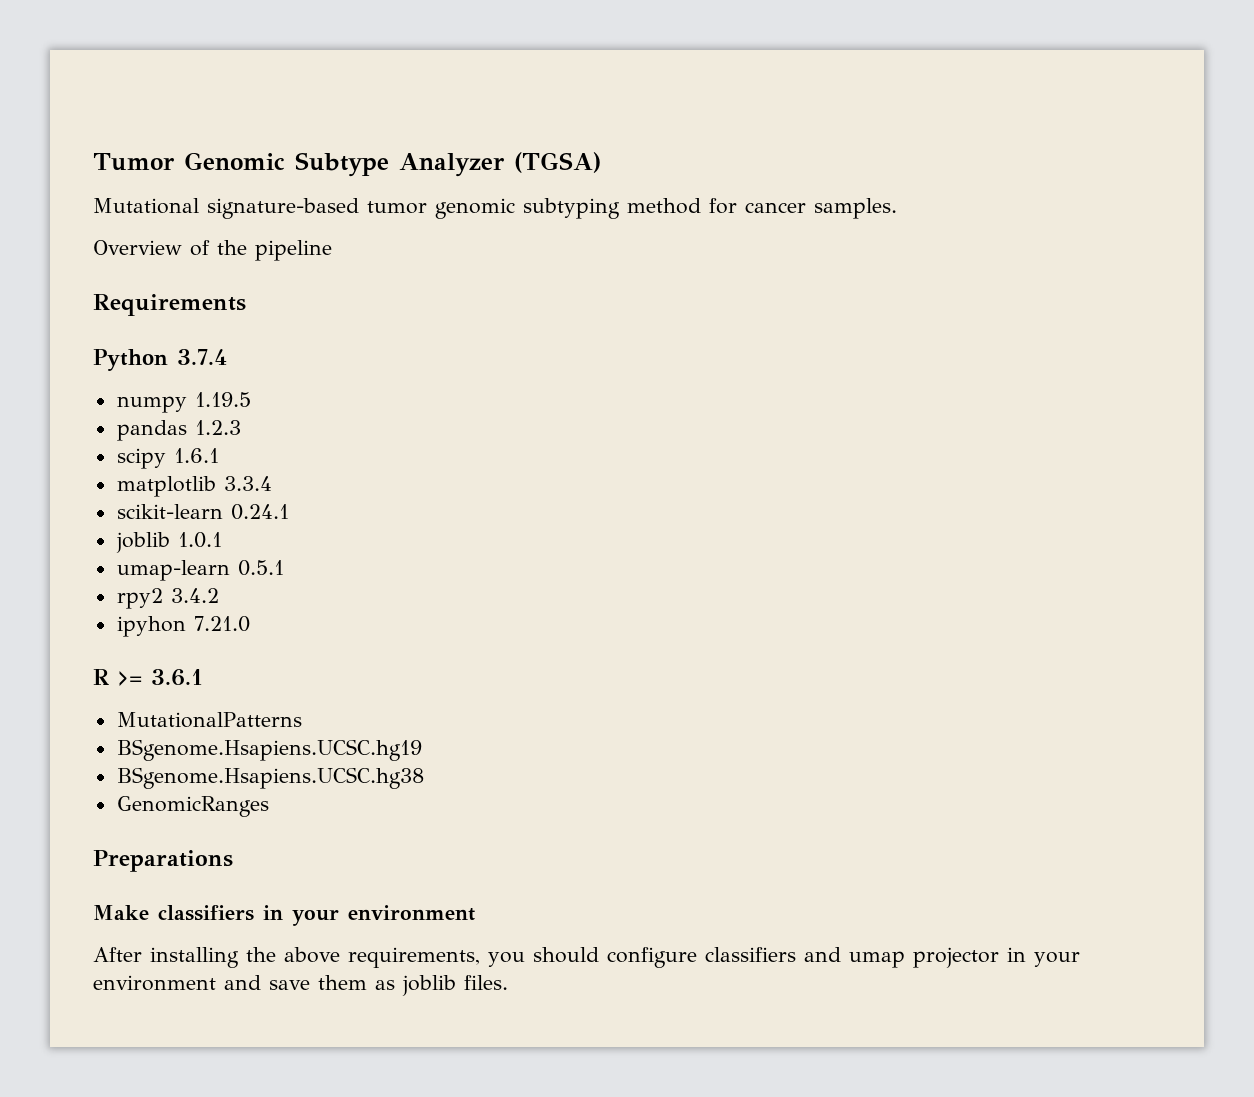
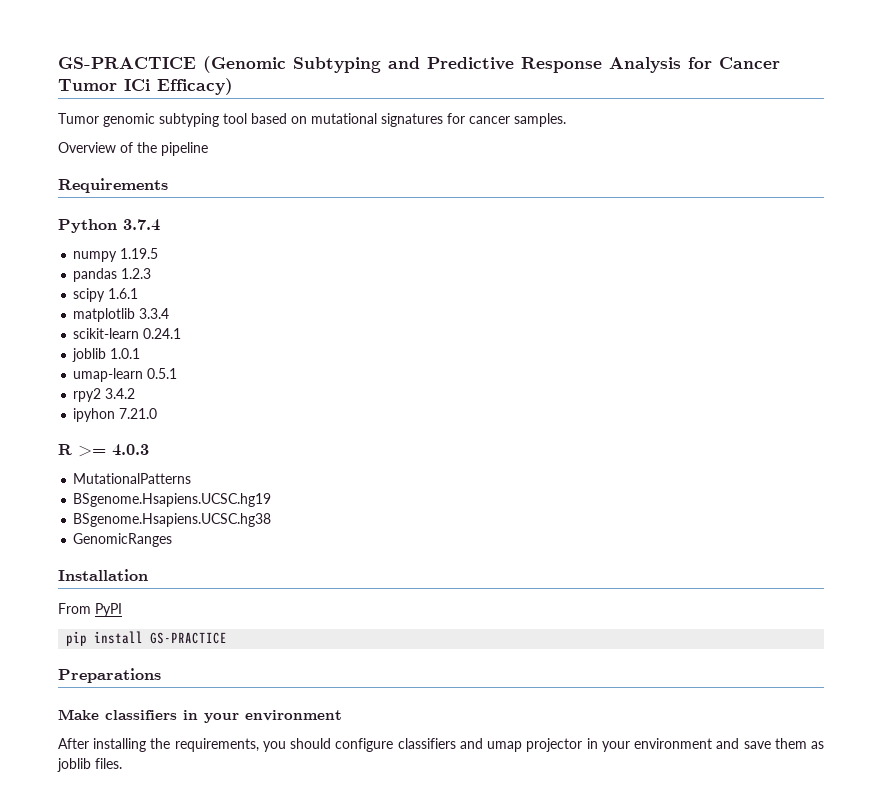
- Tumor Genomic Subtype Analyzer (TGSA)
- Mutational signature-based tumor genomic subtyping method for cancer samples.
+ GS-PRACTICE (Genomic Subtyping and Predictive Response Analysis for Cancer Tumor ICi Efficacy)
+ Tumor genomic subtyping tool based on mutational signatures for cancer samples.
- R >= 3.6.1
+ R >= 4.0.3
+ Installation
+ From PyPI
+ pip install GS-PRACTICE
- After installing the above requirements, you should configure classifiers and umap projector in your environment and save them as joblib files.
+ After installing the requirements, you should configure classifiers and umap projector in your environment and save them as joblib files.

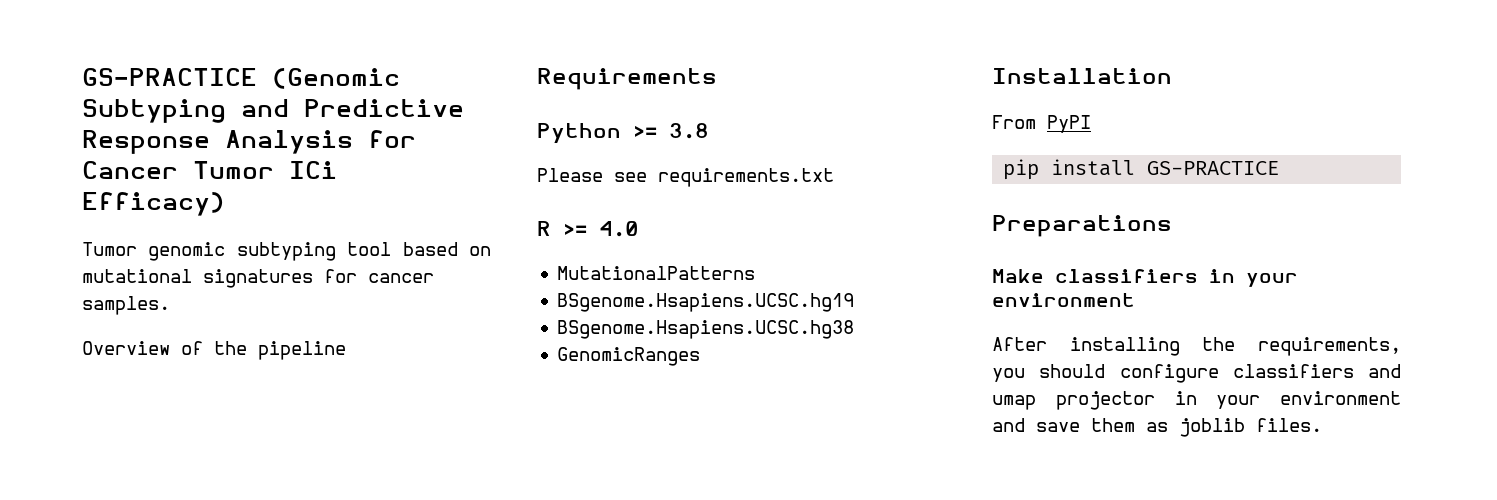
- Python 3.7.4
- numpy 1.19.5
- pandas 1.2.3
- scipy 1.6.1
- matplotlib 3.3.4
- scikit-learn 0.24.1
- joblib 1.0.1
- umap-learn 0.5.1
- rpy2 3.4.2
- ipyhon 7.21.0
+ Python >= 3.8
+ Please see requirements.txt
- R >= 4.0.3
+ R >= 4.0

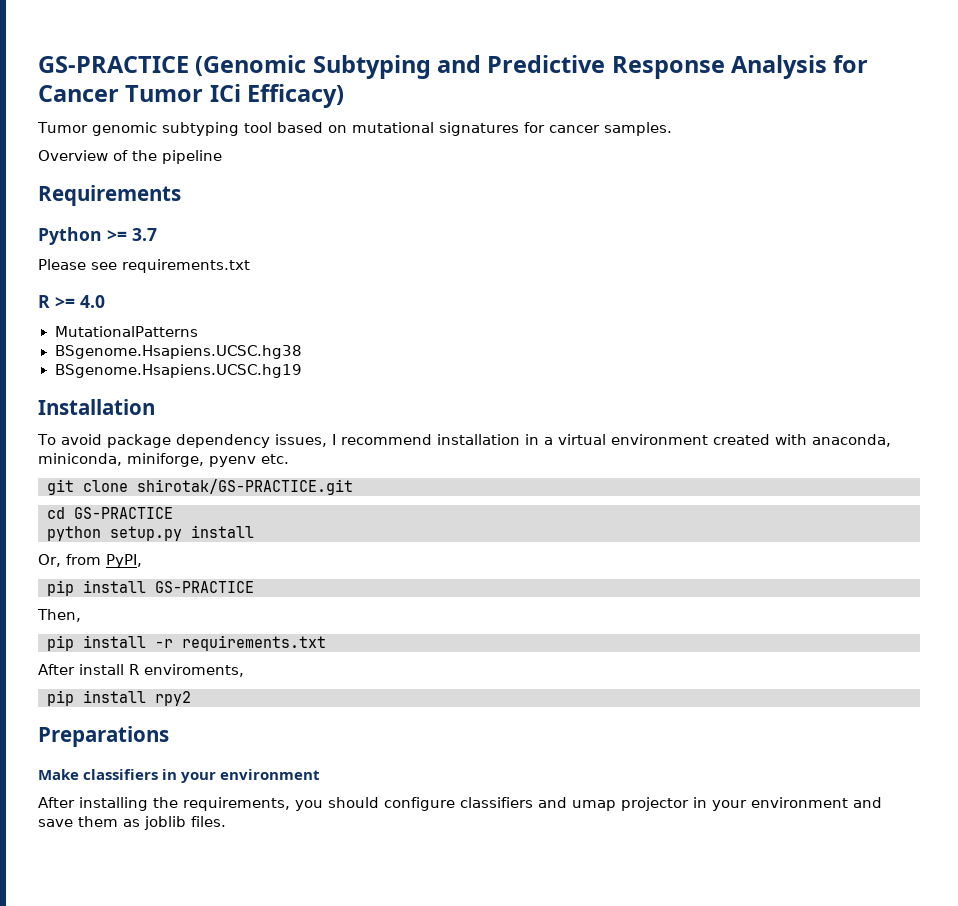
- Python >= 3.8
+ Python >= 3.7
- BSgenome.Hsapiens.UCSC.hg19
- GenomicRanges
+ BSgenome.Hsapiens.UCSC.hg19
- From PyPI
+ To avoid package dependency issues, I recommend installation in a virtual environment created with anaconda, miniconda, miniforge, pyenv etc.
+ git clone shirotak/GS-PRACTICE.git
+ cd GS-PRACTICE
+ python setup.py install
+ Or, from PyPI,
  pip install GS-PRACTICE
+ Then,
+ pip install -r requirements.txt
+ After install R enviroments,
+ pip install rpy2

